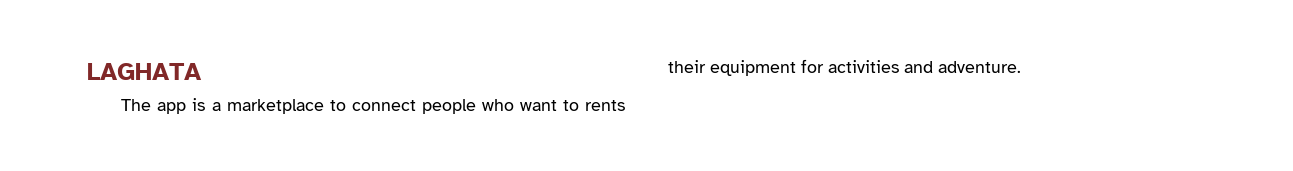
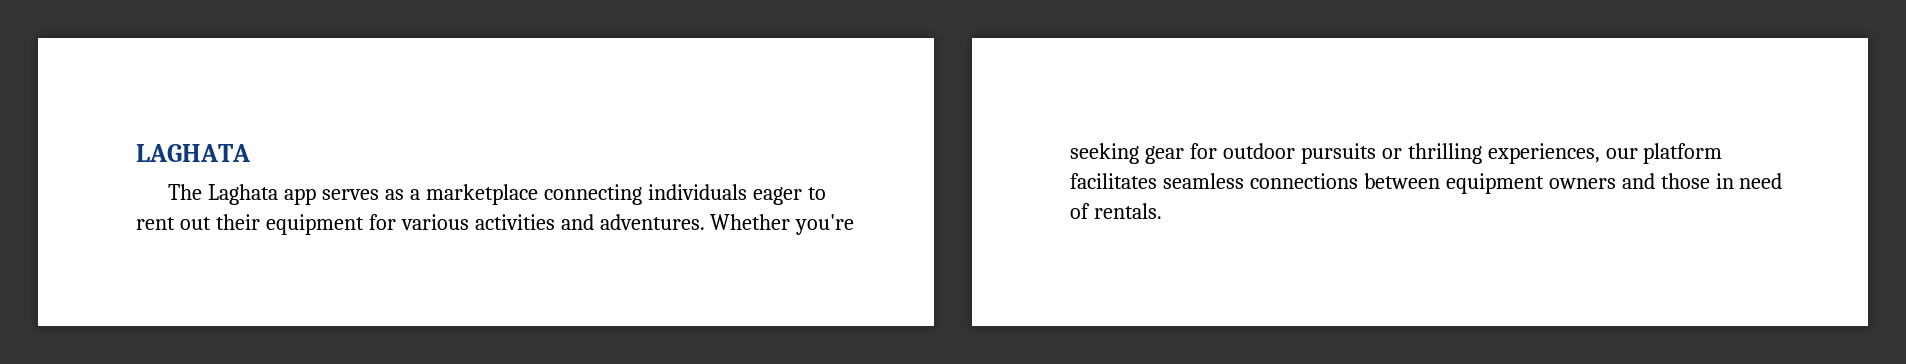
- The app is a marketplace to connect people who want to rents their equipment for activities and adventure.
+ The Laghata app serves as a marketplace connecting individuals eager to rent out their equipment for various activities and adventures. Whether you're seeking gear for outdoor pursuits or thrilling experiences, our platform facilitates seamless connections between equipment owners and those in need of rentals.

